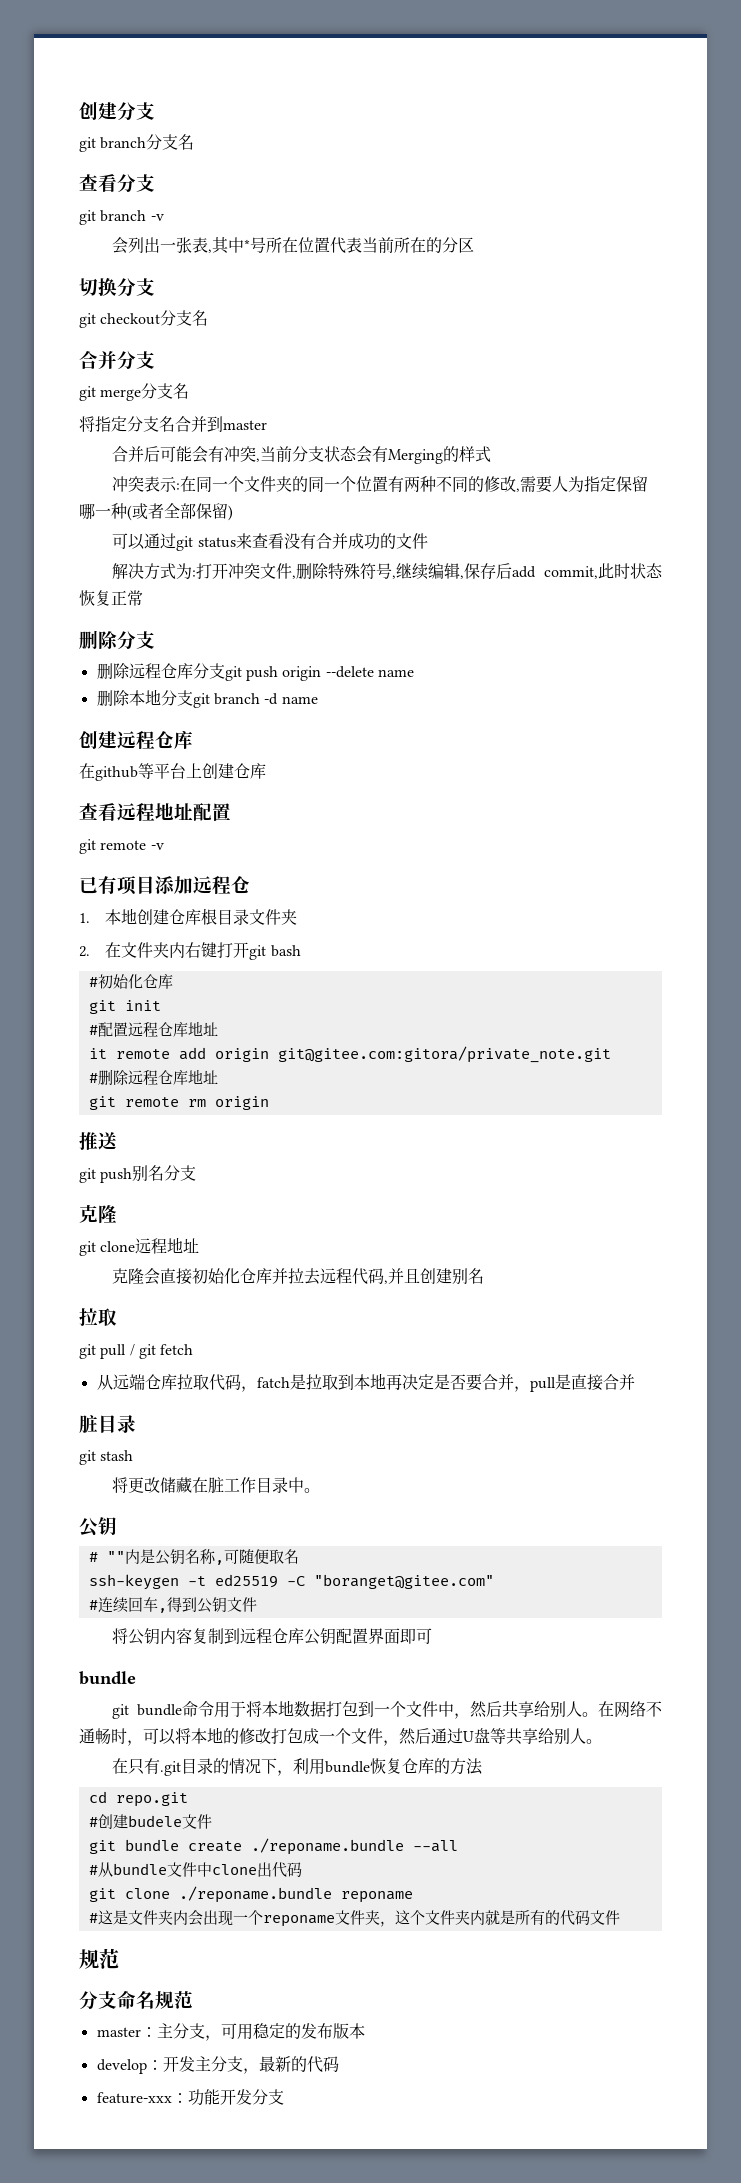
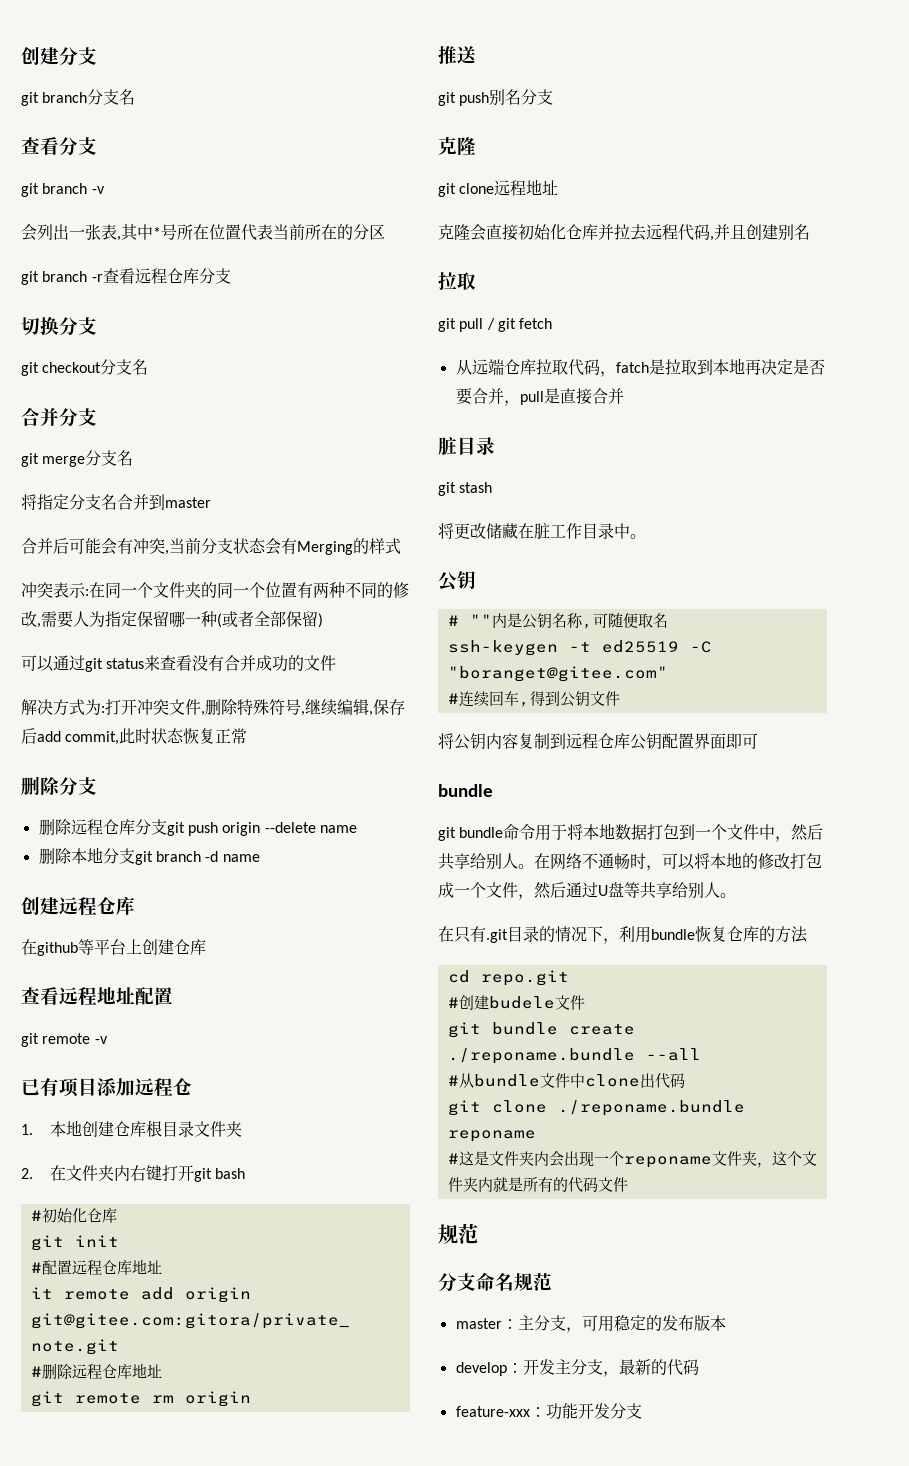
+ git branch -r查看远程仓库分支

